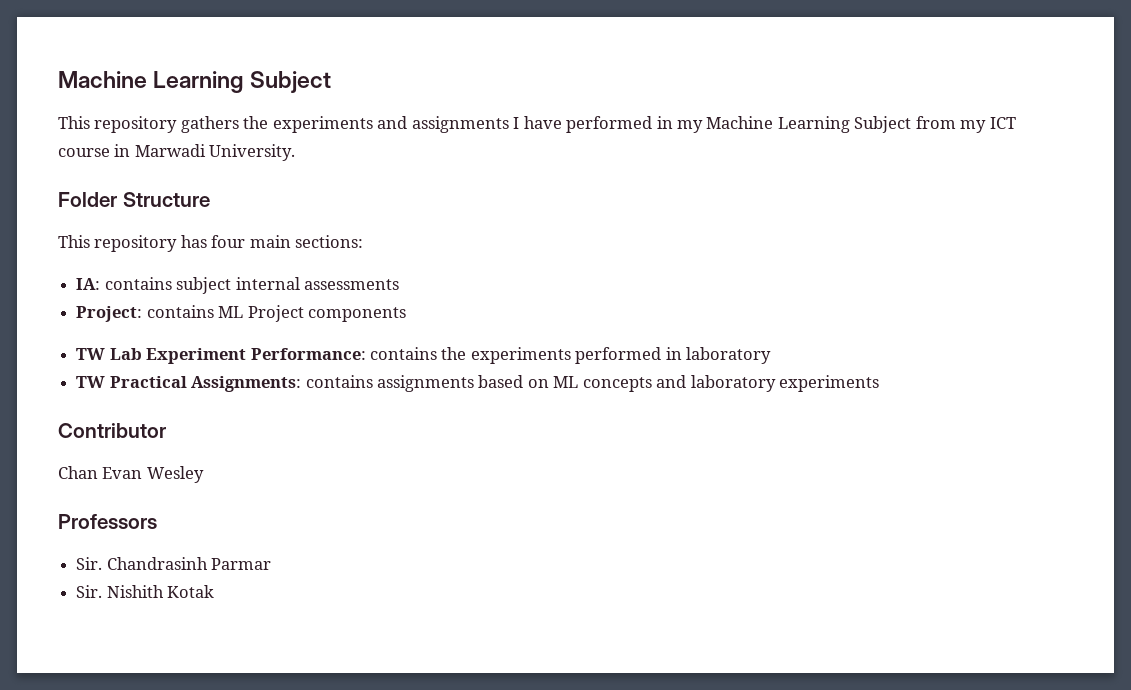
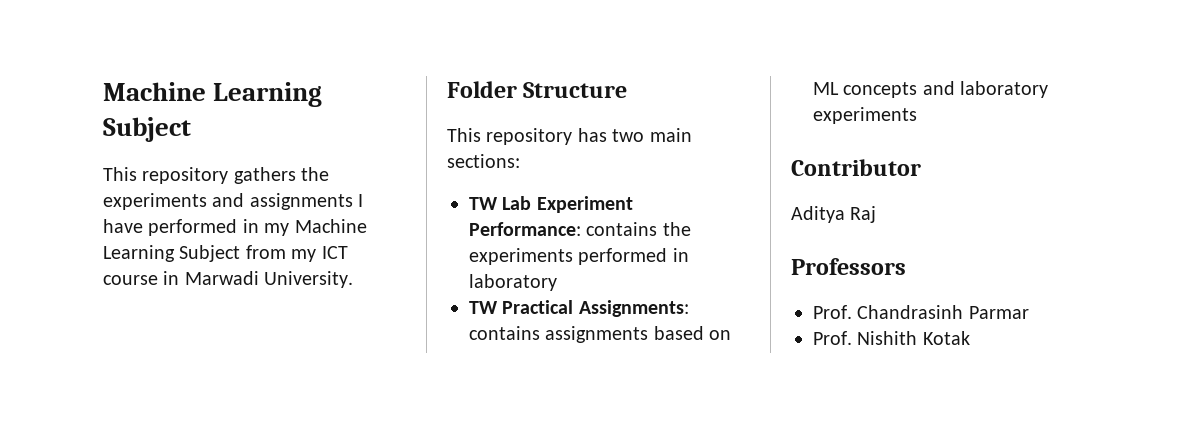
- This repository has four main sections:
+ This repository has two main sections:
- IA: contains subject internal assessments
- Project: contains ML Project components
- Chan Evan Wesley
+ Aditya Raj
- Sir. Chandrasinh Parmar
+ Prof. Chandrasinh Parmar
- Sir. Nishith Kotak
+ Prof. Nishith Kotak

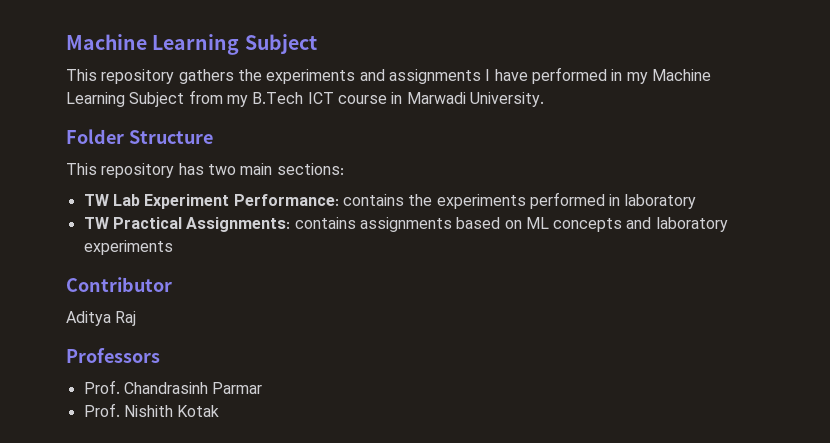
- This repository gathers the experiments and assignments I have performed in my Machine Learning Subject from my ICT course in Marwadi University.
+ This repository gathers the experiments and assignments I have performed in my Machine Learning Subject from my B.Tech ICT course in Marwadi University.

